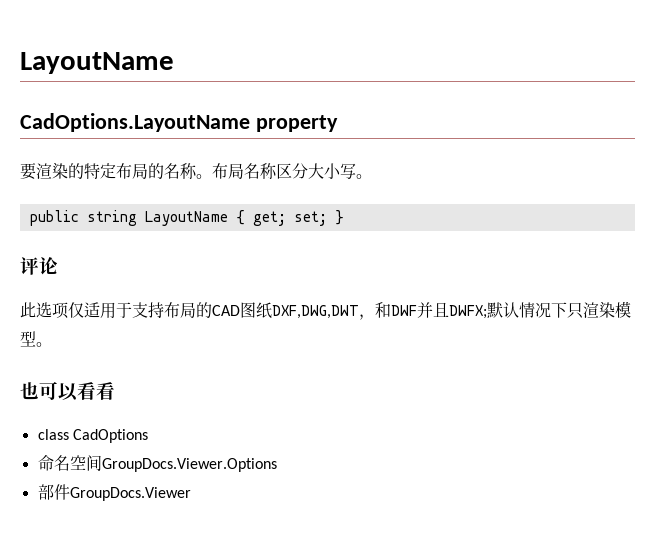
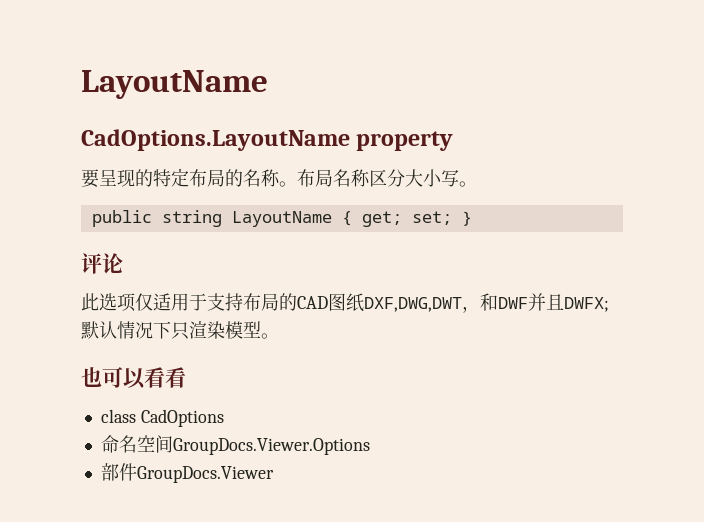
- 要渲染的特定布局的名称。
+ 要呈现的特定布局的名称。

